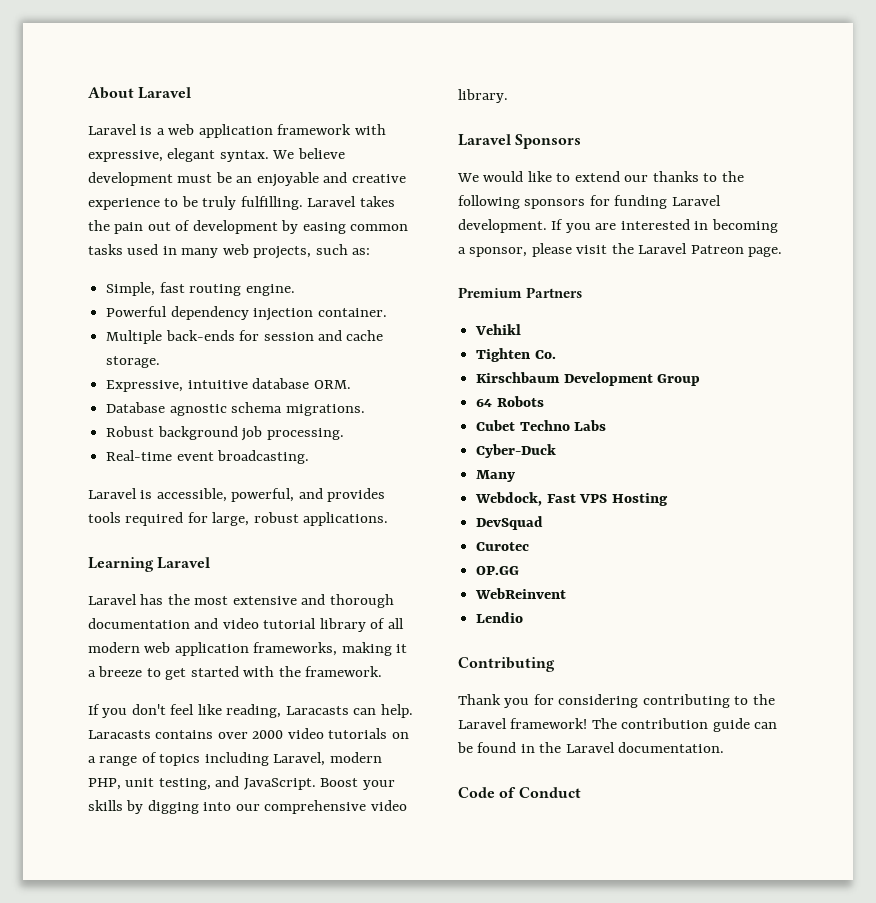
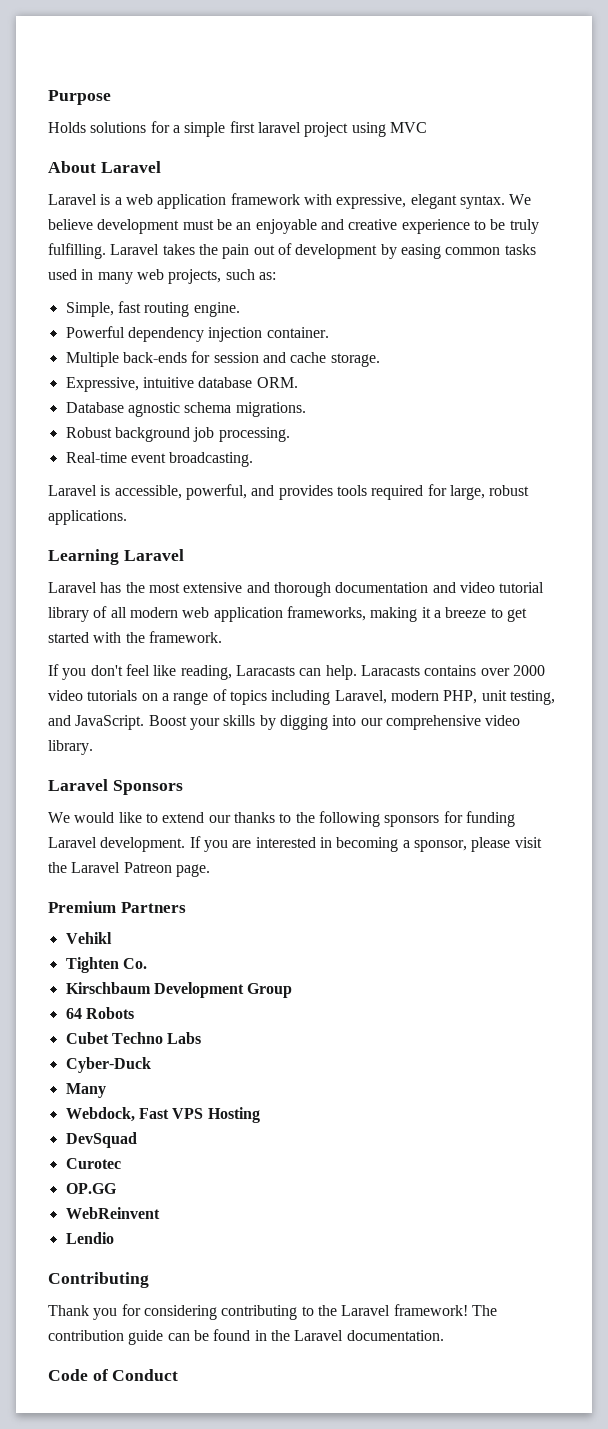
+ Purpose
+ Holds solutions for a simple first laravel project using MVC

